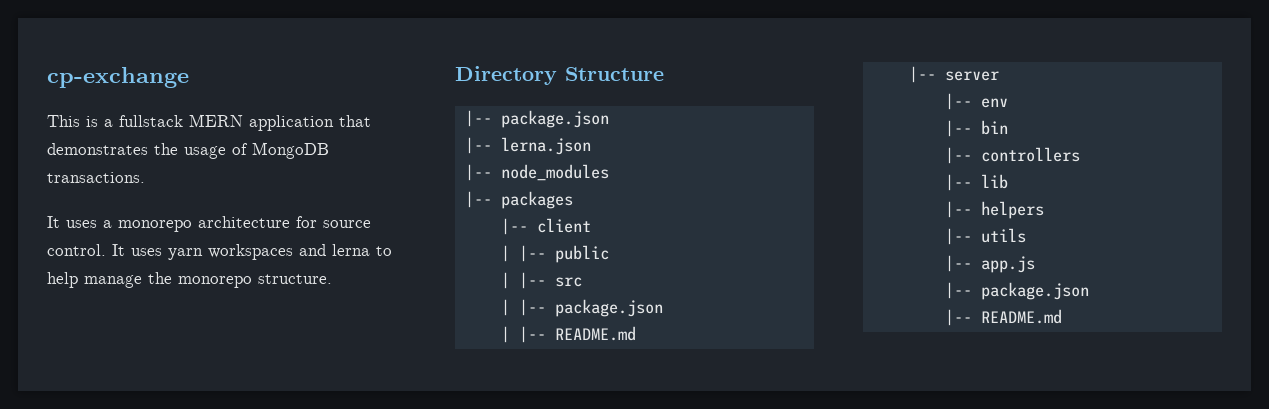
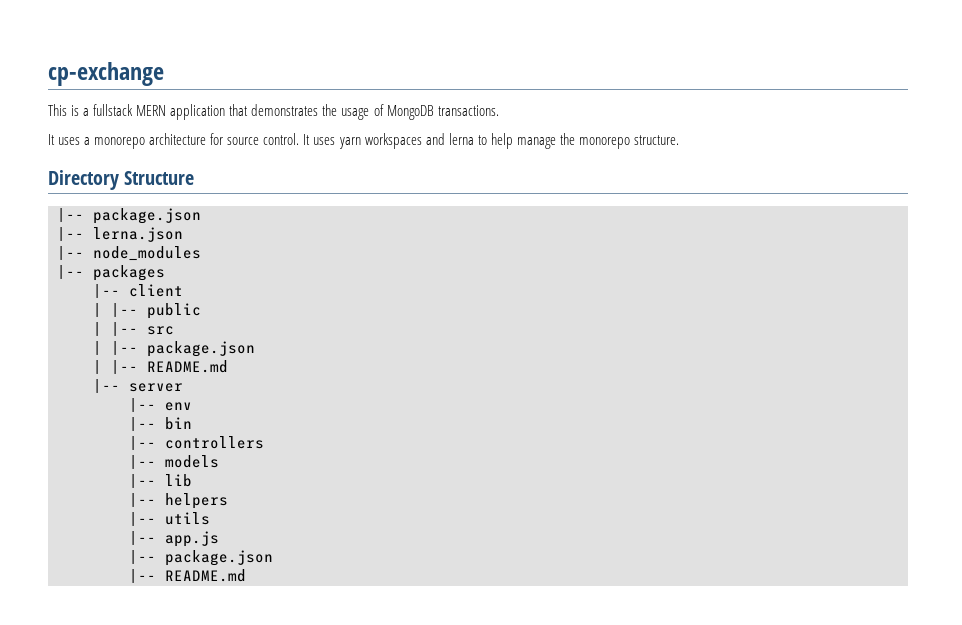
+ |-- models

